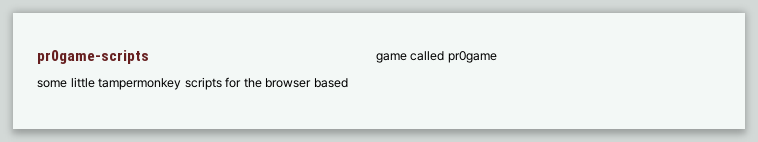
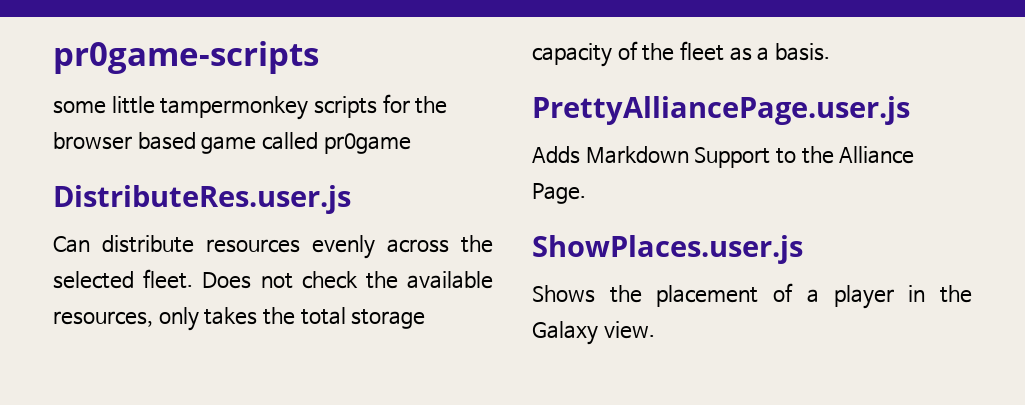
+ DistributeRes.user.js
+ Can distribute resources evenly across the selected fleet. Does not check the available resources, only takes the total storage capacity of the fleet as a basis.
+ PrettyAlliancePage.user.js
+ Adds Markdown Support to the Alliance Page.
+ ShowPlaces.user.js
+ Shows the placement of a player in the Galaxy view.

